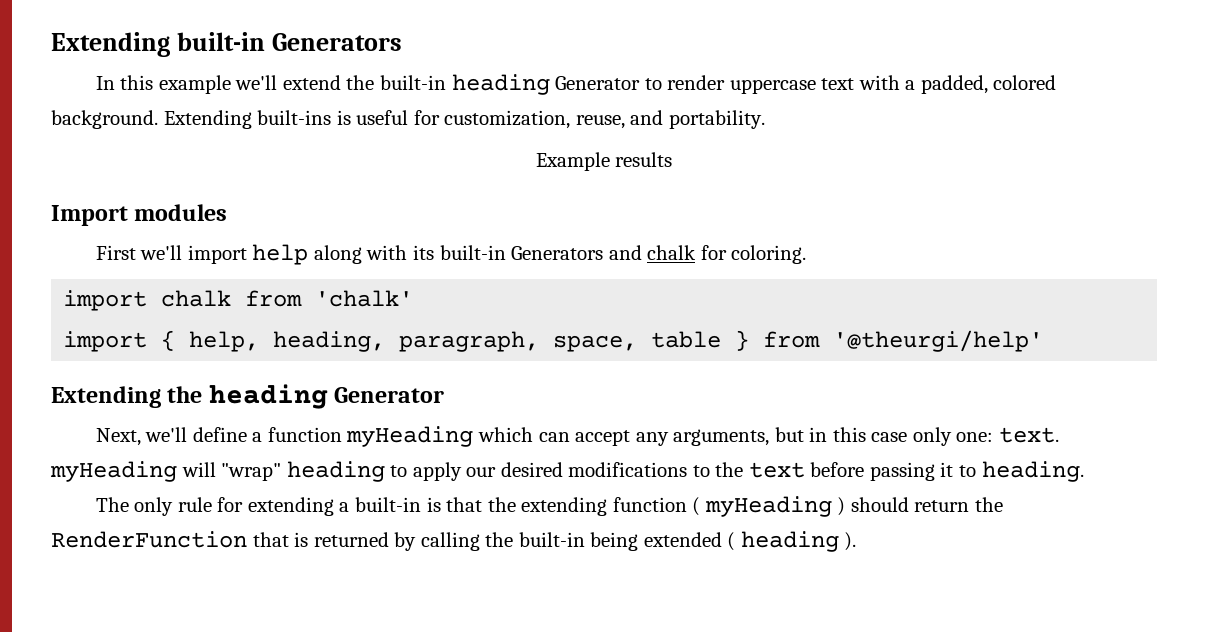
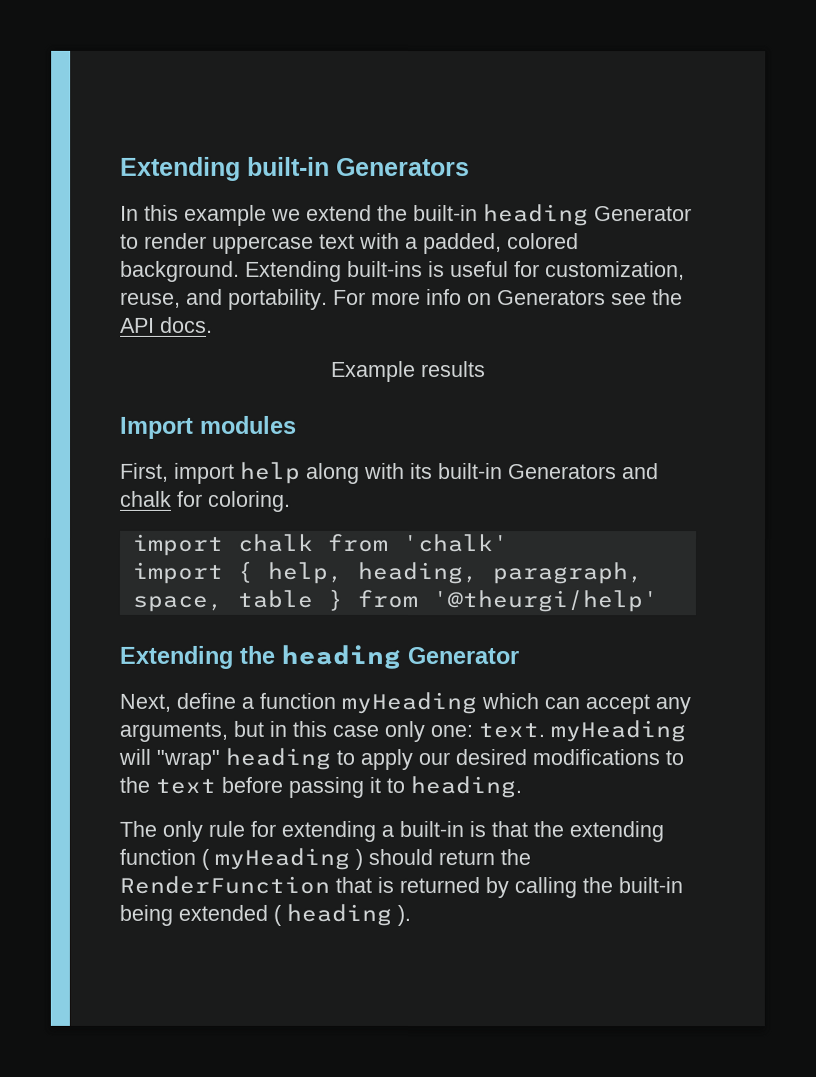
- In this example we'll extend the built-in heading Generator to render uppercase text with a padded, colored background.
+ In this example we extend the built-in heading Generator to render uppercase text with a padded, colored background.
+ For more info on Generators see the API docs.
- First we'll import help along with its built-in Generators and chalk for coloring.
+ First, import help along with its built-in Generators and chalk for coloring.
- Next, we'll define a function myHeading which can accept any arguments, but in this case only one: text. myHeading will "wrap" heading to apply our desired modifications to the text before passing it to heading.
+ Next, define a function myHeading which can accept any arguments, but in this case only one: text. myHeading will "wrap" heading to apply our desired modifications to the text before passing it to heading.

